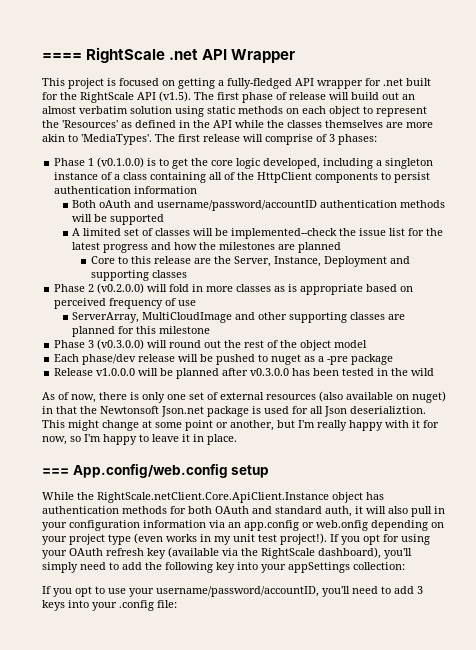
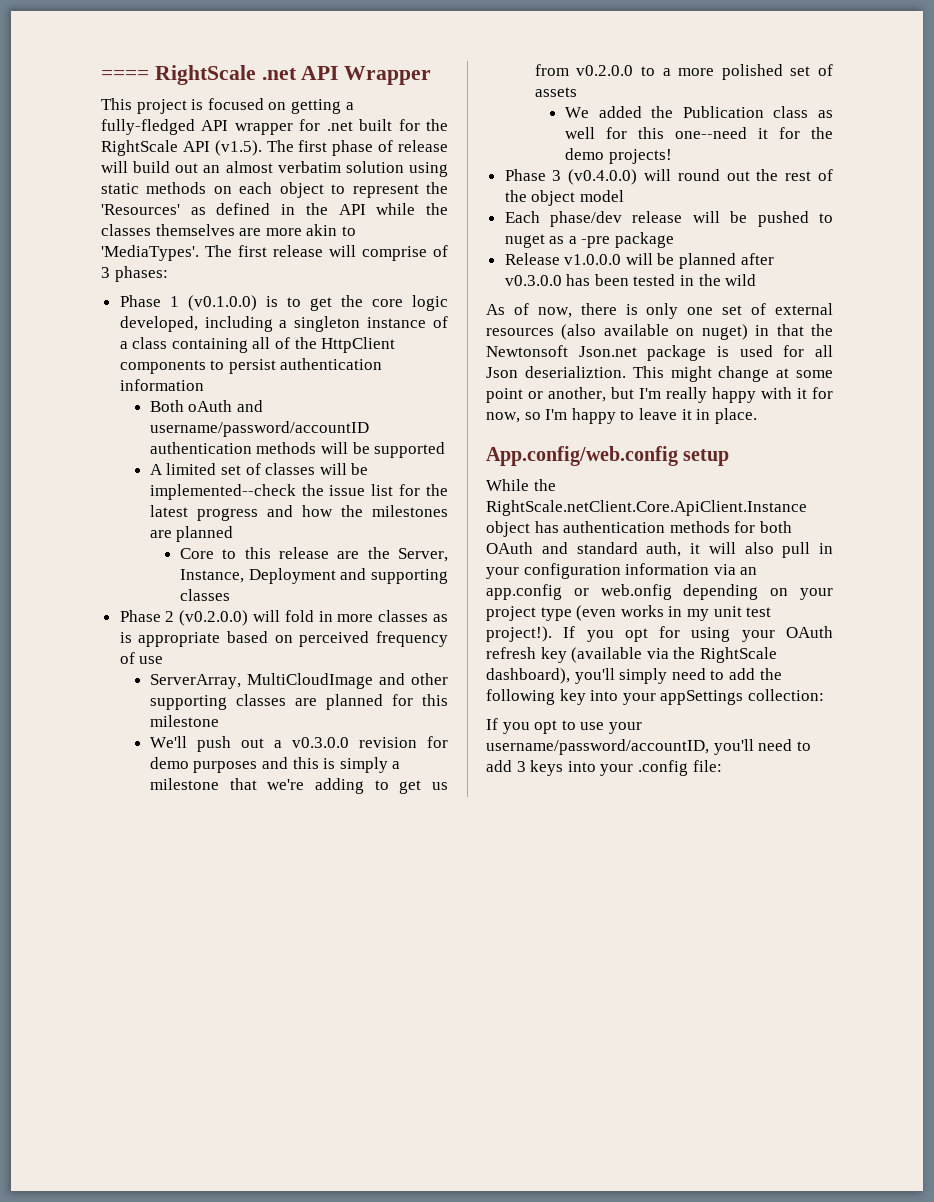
+ We'll push out a v0.3.0.0 revision for demo purposes and this is simply a milestone that we're adding to get us from v0.2.0.0 to a more polished set of assets
+ We added the Publication class as well for this one--need it for the demo projects!
- Phase 3 (v0.3.0.0) will round out the rest of the object model
+ Phase 3 (v0.4.0.0) will round out the rest of the object model
- === App.config/web.config setup
+ App.config/web.config setup

